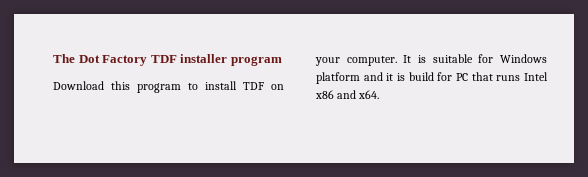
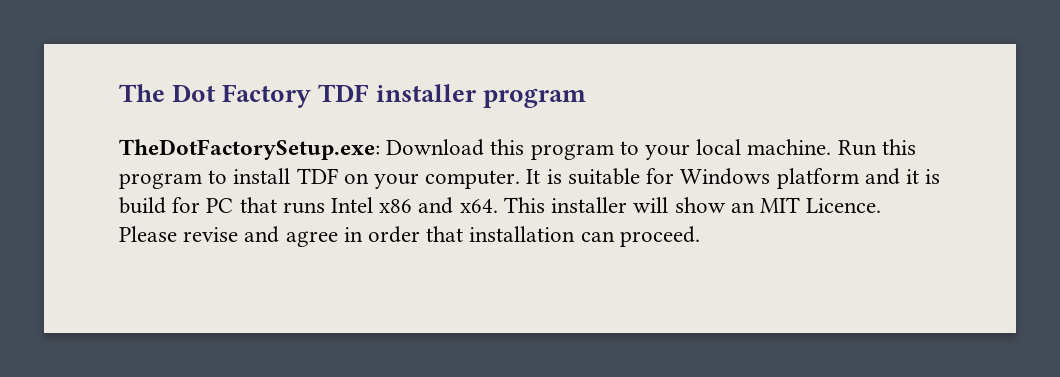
- Download this program to install TDF on your computer.
+ TheDotFactorySetup.exe: Download this program to your local machine. Run this program to install TDF on your computer.
+ This installer will show an MIT Licence. Please revise and agree in order that installation can proceed.

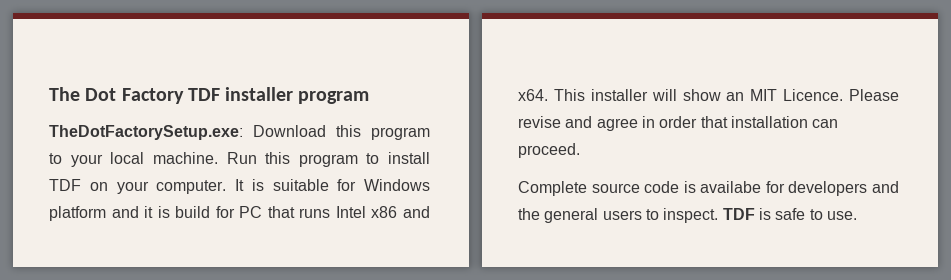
+ Complete source code is availabe for developers and the general users to inspect. TDF is safe to use.

